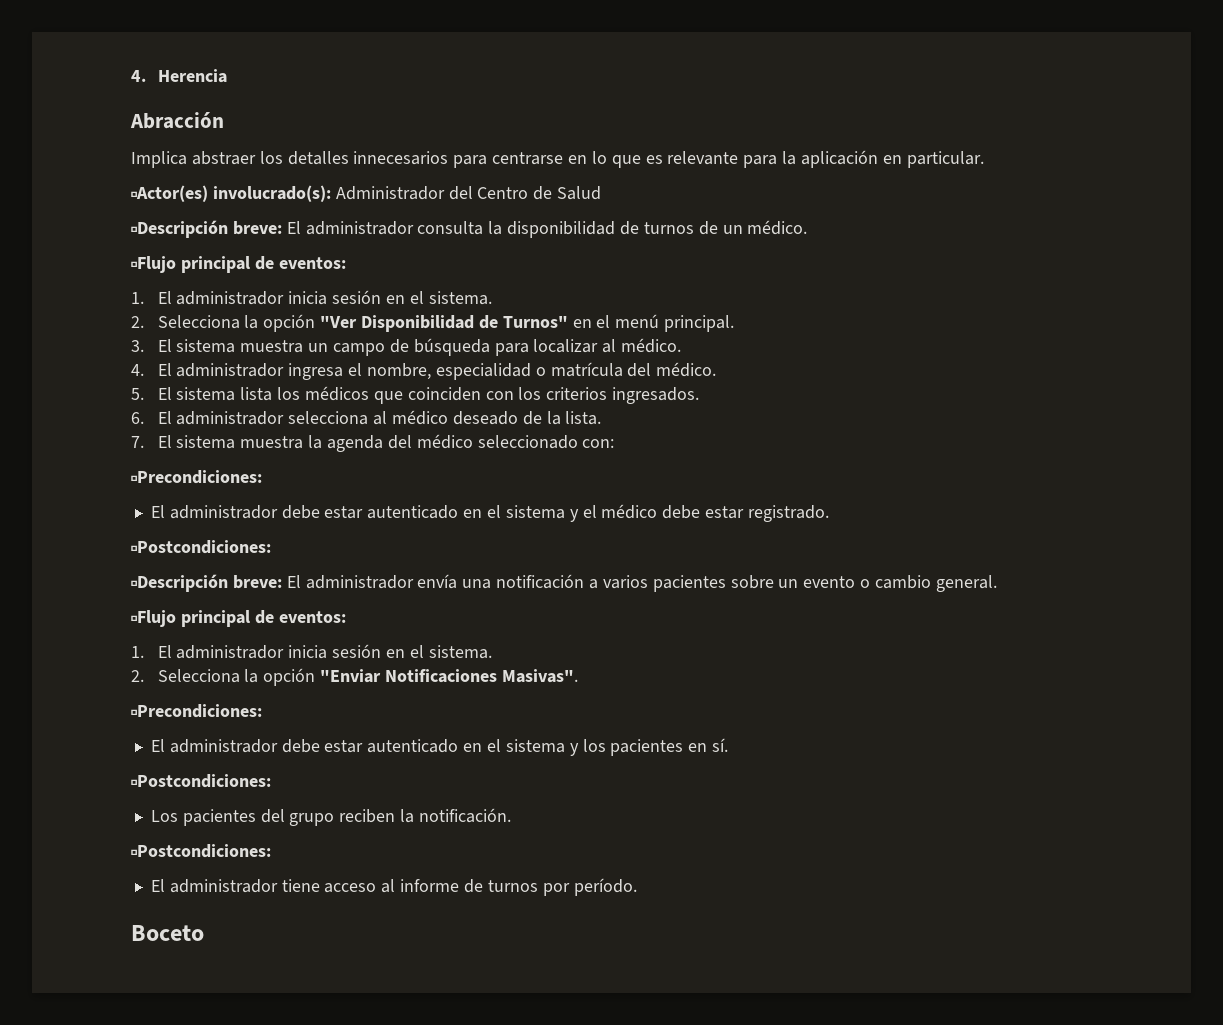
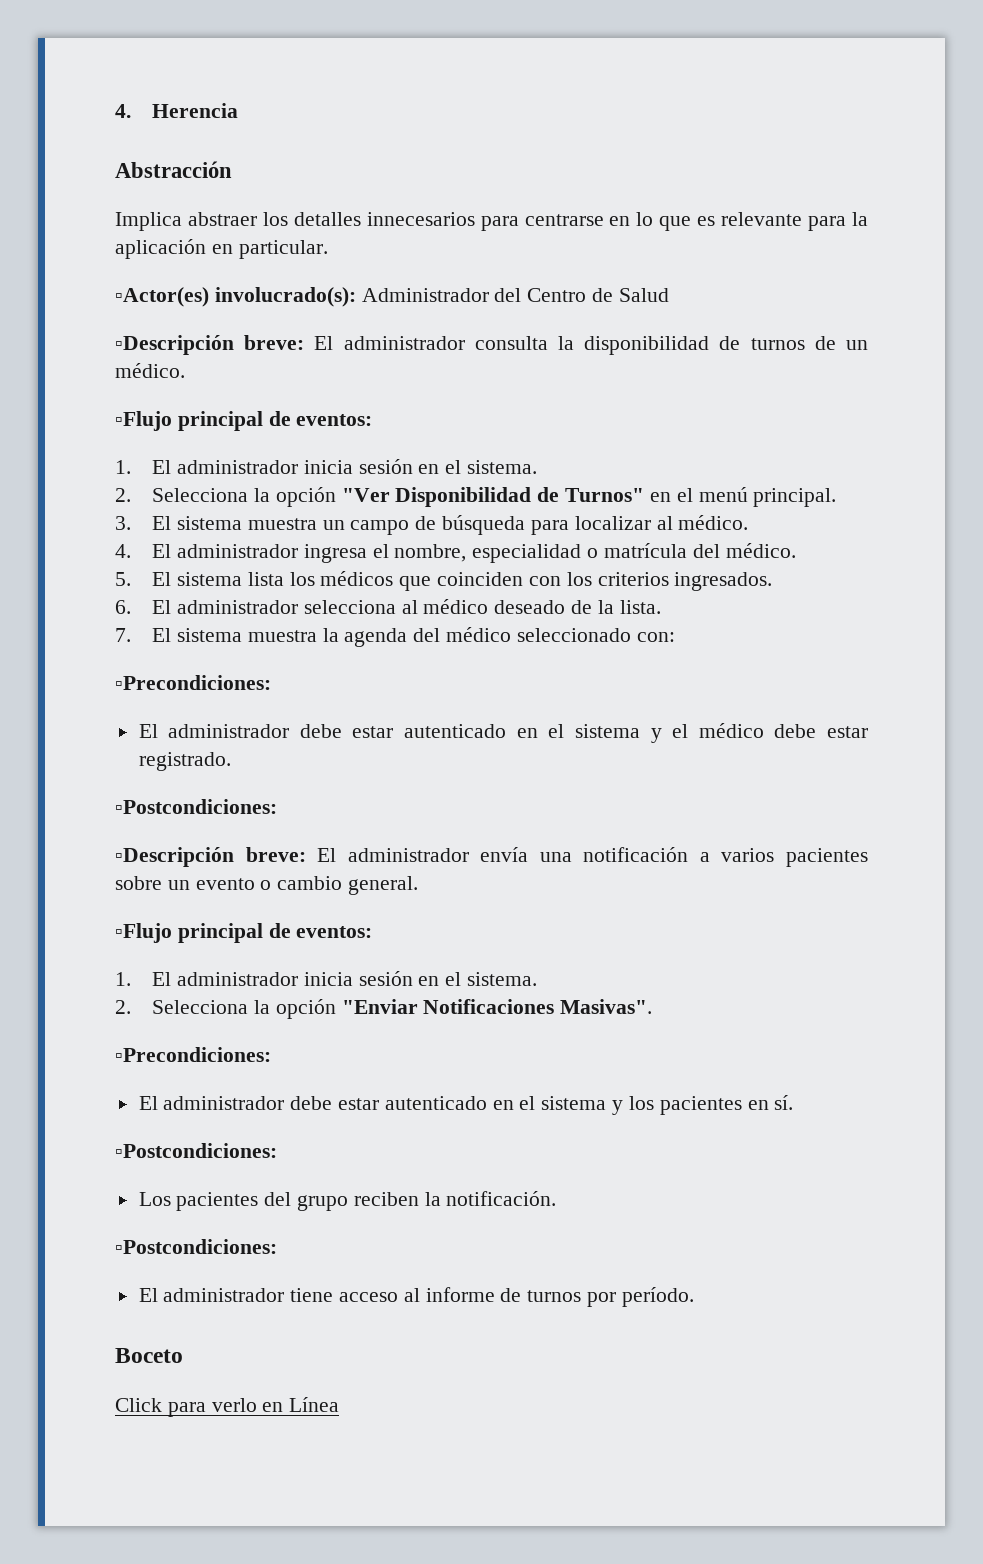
- Abracción
+ Abstracción
+ Click para verlo en Línea

